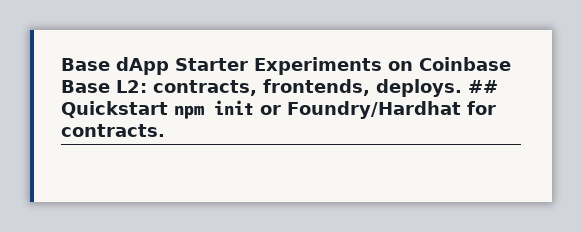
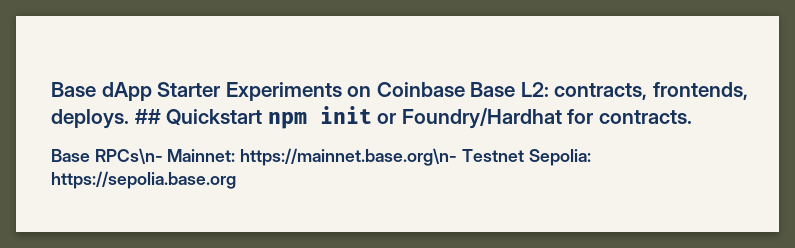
+ Base RPCs\n- Mainnet: https://mainnet.base.org\n- Testnet Sepolia: https://sepolia.base.org

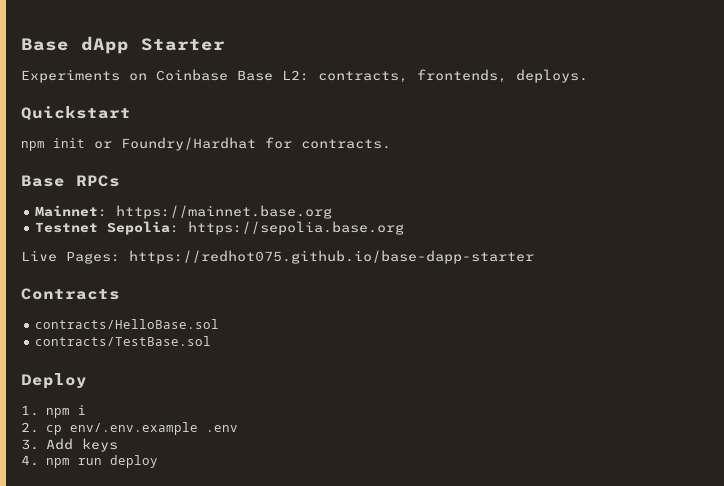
- Base dApp Starter Experiments on Coinbase Base L2: contracts, frontends, deploys. ## Quickstart npm init or Foundry/Hardhat for contracts.
+ Base dApp Starter
+ Experiments on Coinbase Base L2: contracts, frontends, deploys.
+ Quickstart
+ npm init or Foundry/Hardhat for contracts.
- Base RPCs\n- Mainnet: https://mainnet.base.org\n- Testnet Sepolia: https://sepolia.base.org
+ Base RPCs
+ Mainnet: https://mainnet.base.org
+ Testnet Sepolia: https://sepolia.base.org
+ Live Pages: https://redhot075.github.io/base-dapp-starter
+ Contracts
+ contracts/HelloBase.sol
+ contracts/TestBase.sol
+ Deploy
+ 1. npm i
+ 2. cp env/.env.example .env
+ 3. Add keys
+ 4. npm run deploy

